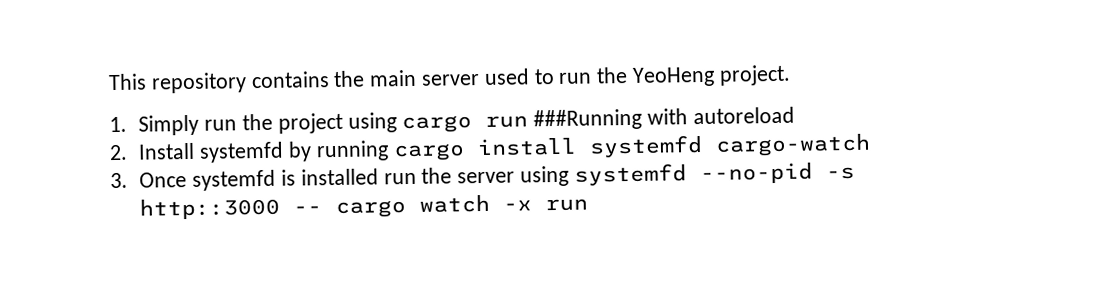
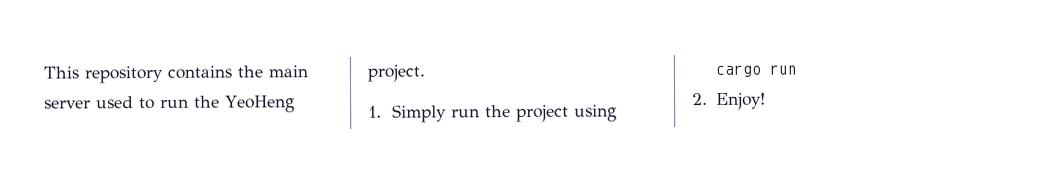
- 1. Simply run the project using cargo run ###Running with autoreload
- 2. Install systemfd by running cargo install systemfd cargo-watch
- 3. Once systemfd is installed run the server using systemfd --no-pid -s http::3000 -- cargo watch -x run
+ 1. Simply run the project using cargo run
+ 2. Enjoy!

